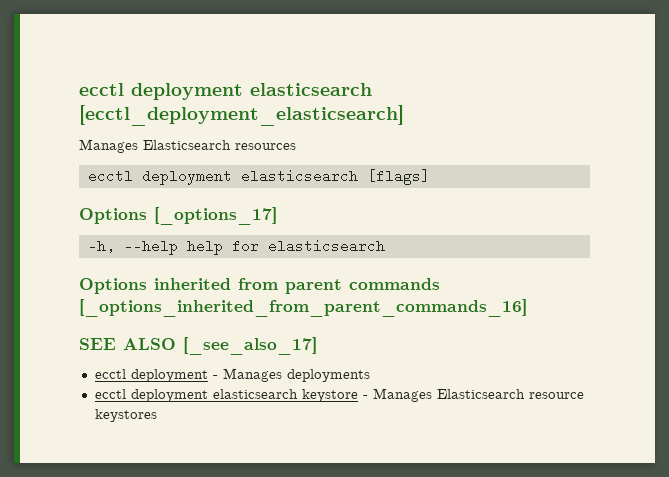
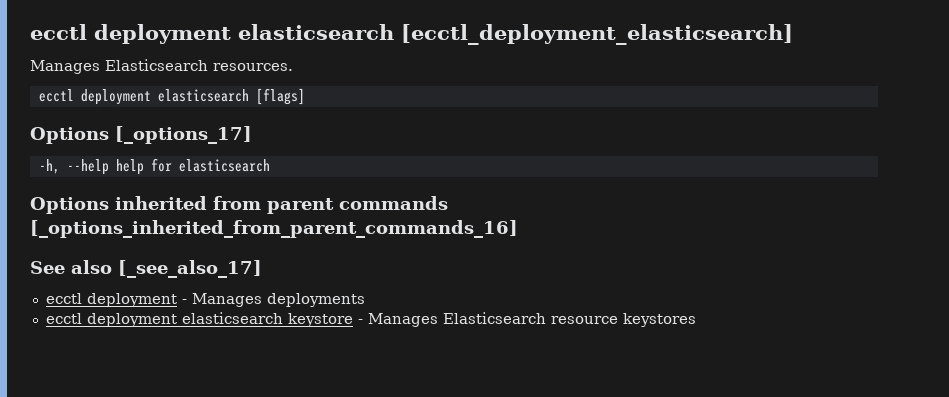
- Manages Elasticsearch resources
+ Manages Elasticsearch resources.
- SEE ALSO [_see_also_17]
+ See also [_see_also_17]

